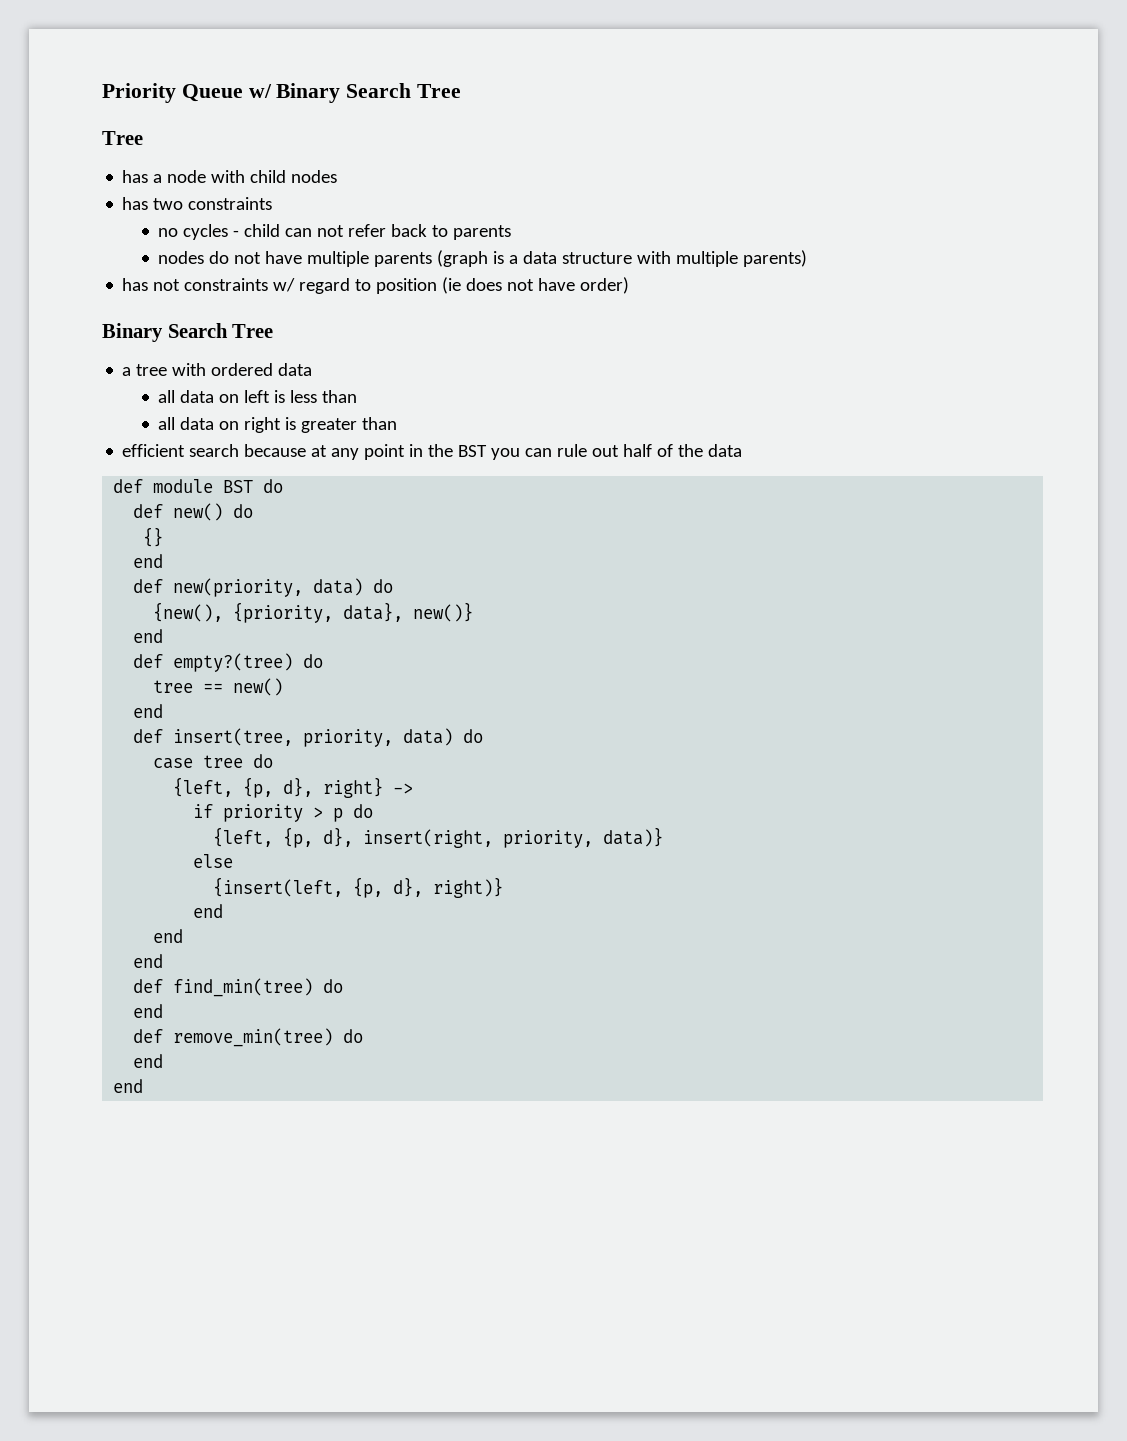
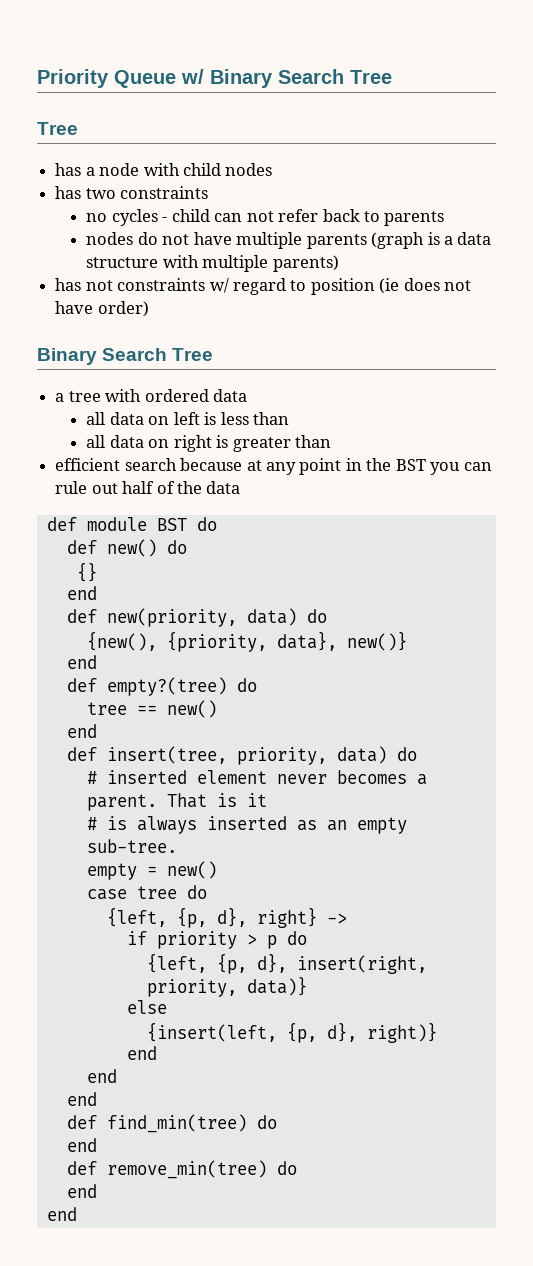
+ # inserted element never becomes a parent. That is it
+ # is always inserted as an empty sub-tree.
+ empty = new()

